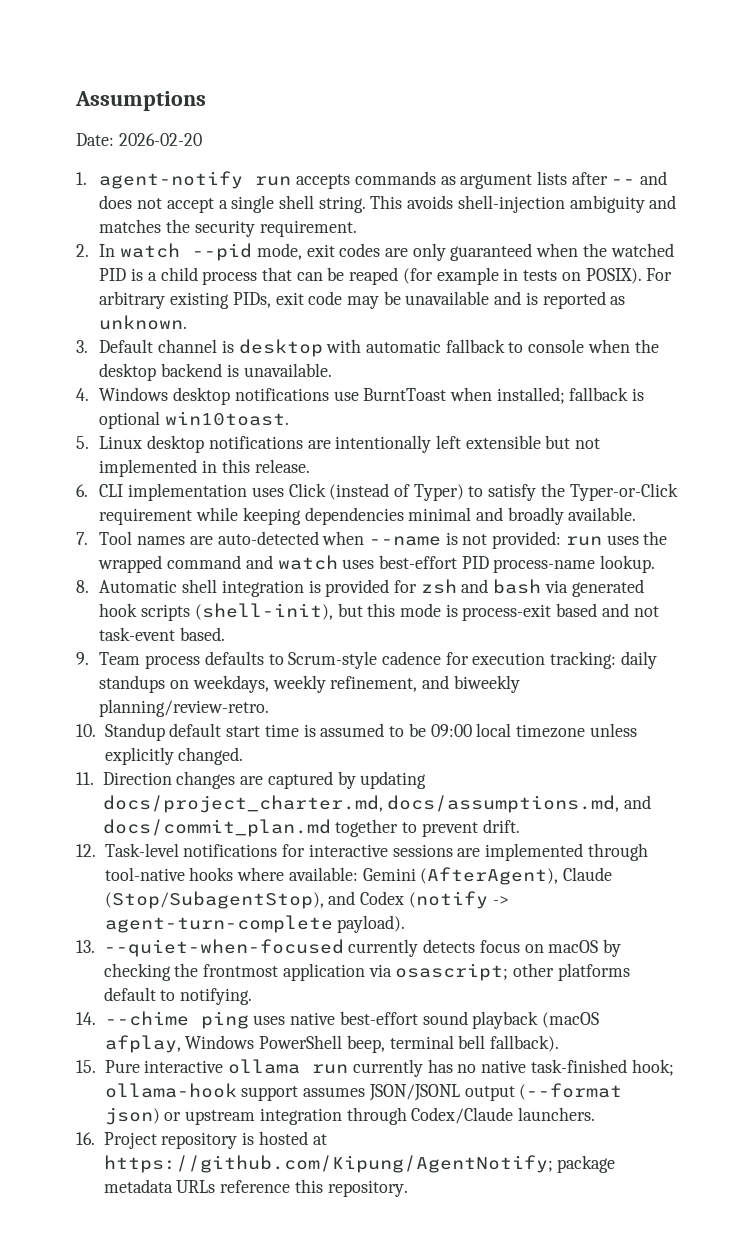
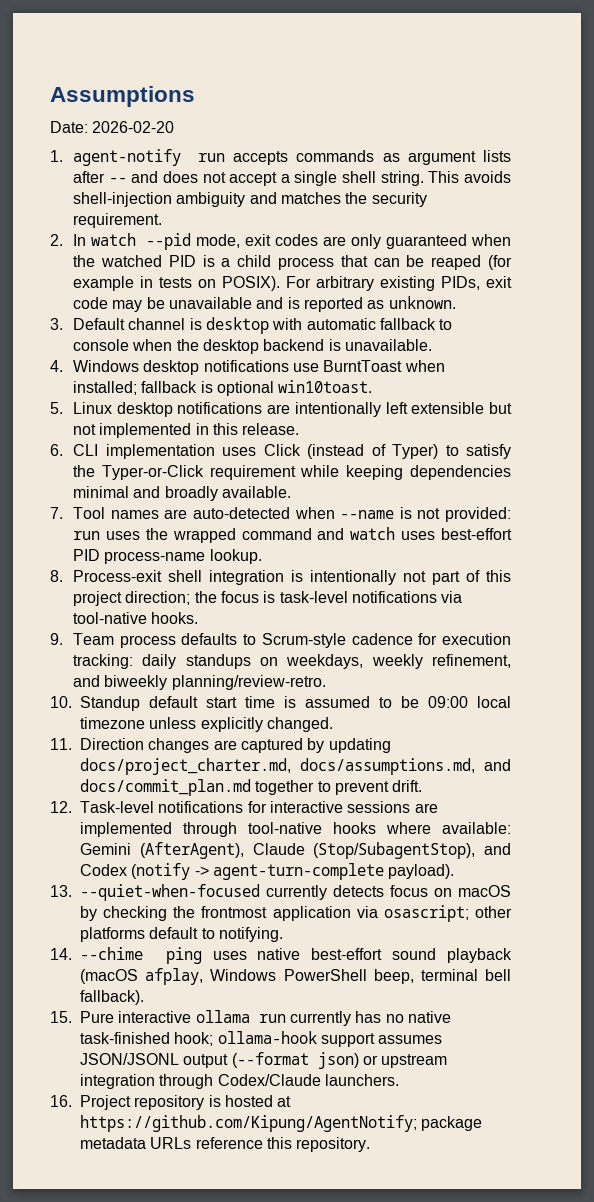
- 8. Automatic shell integration is provided for zsh and bash via generated hook scripts (shell-init), but this mode is process-exit based and not task-event based.
+ 8. Process-exit shell integration is intentionally not part of this project direction; the focus is task-level notifications via tool-native hooks.

